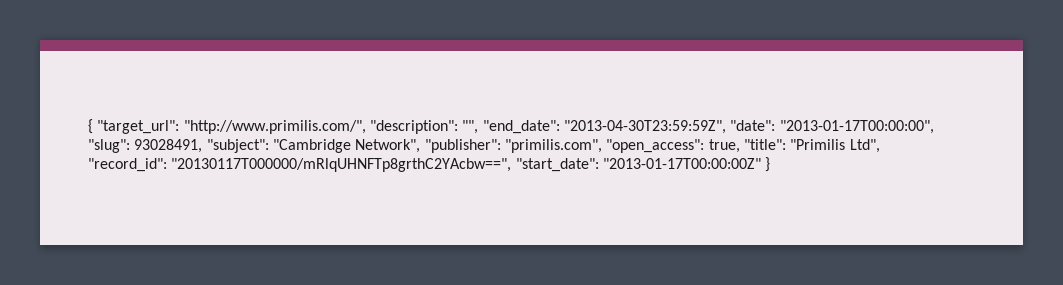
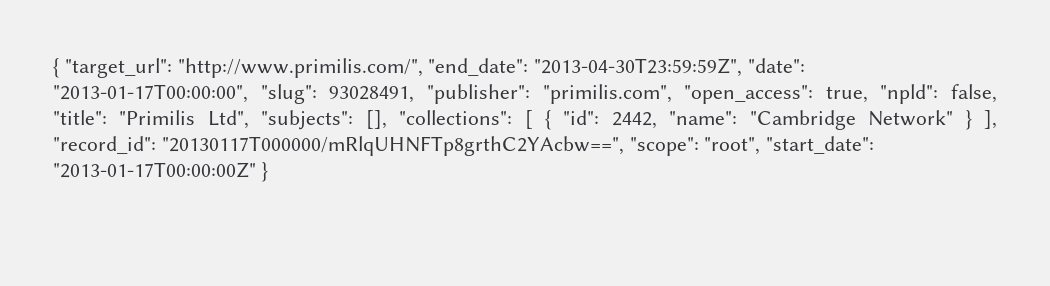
- { "target_url": "http://www.primilis.com/", "description": "", "end_date": "2013-04-30T23:59:59Z", "date": "2013-01-17T00:00:00", "slug": 93028491, "subject": "Cambridge Network", "publisher": "primilis.com", "open_access": true, "title": "Primilis Ltd", "record_id": "20130117T000000/mRlqUHNFTp8grthC2YAcbw==", "start_date": "2013-01-17T00:00:00Z" }
+ { "target_url": "http://www.primilis.com/", "end_date": "2013-04-30T23:59:59Z", "date": "2013-01-17T00:00:00", "slug": 93028491, "publisher": "primilis.com", "open_access": true, "npld": false, "title": "Primilis Ltd", "subjects": [], "collections": [ { "id": 2442, "name": "Cambridge Network" } ], "record_id": "20130117T000000/mRlqUHNFTp8grthC2YAcbw==", "scope": "root", "start_date": "2013-01-17T00:00:00Z" }

